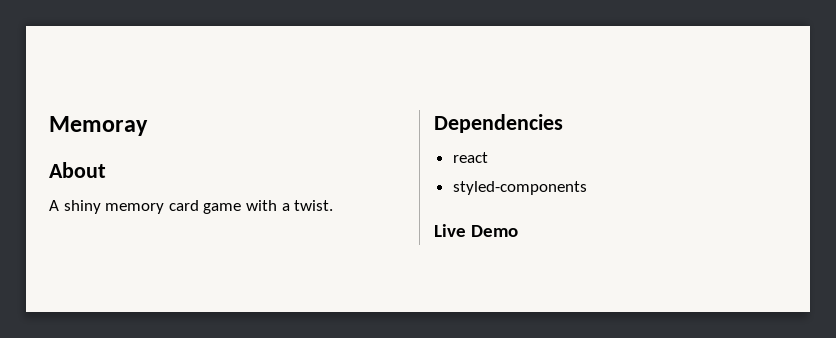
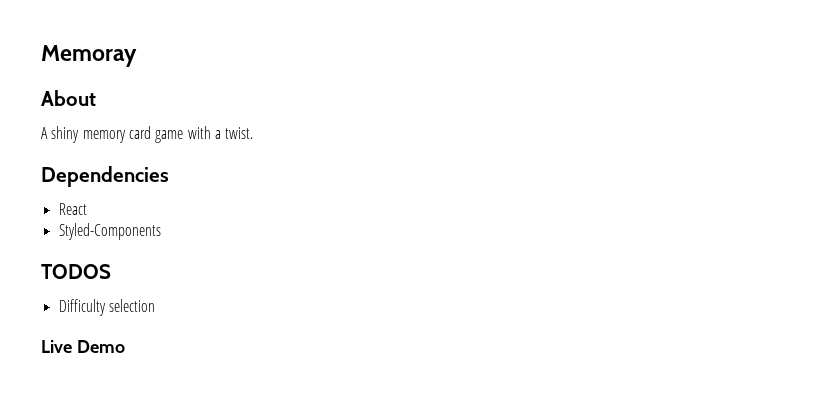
- react
- styled-components
+ React
+ Styled-Components
+ TODOS
+ Difficulty selection

